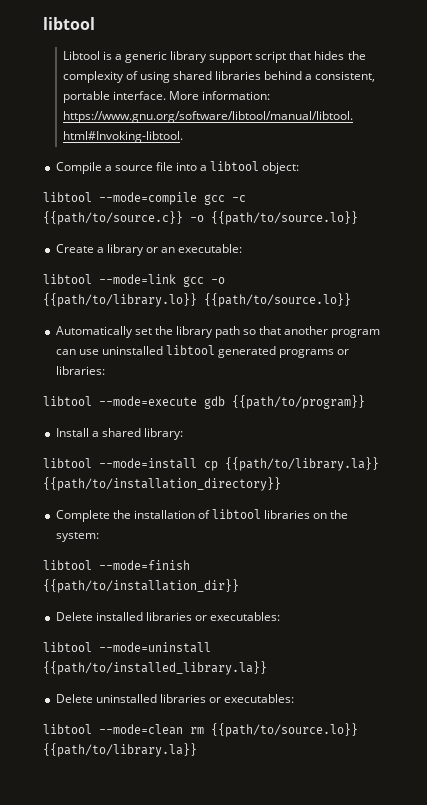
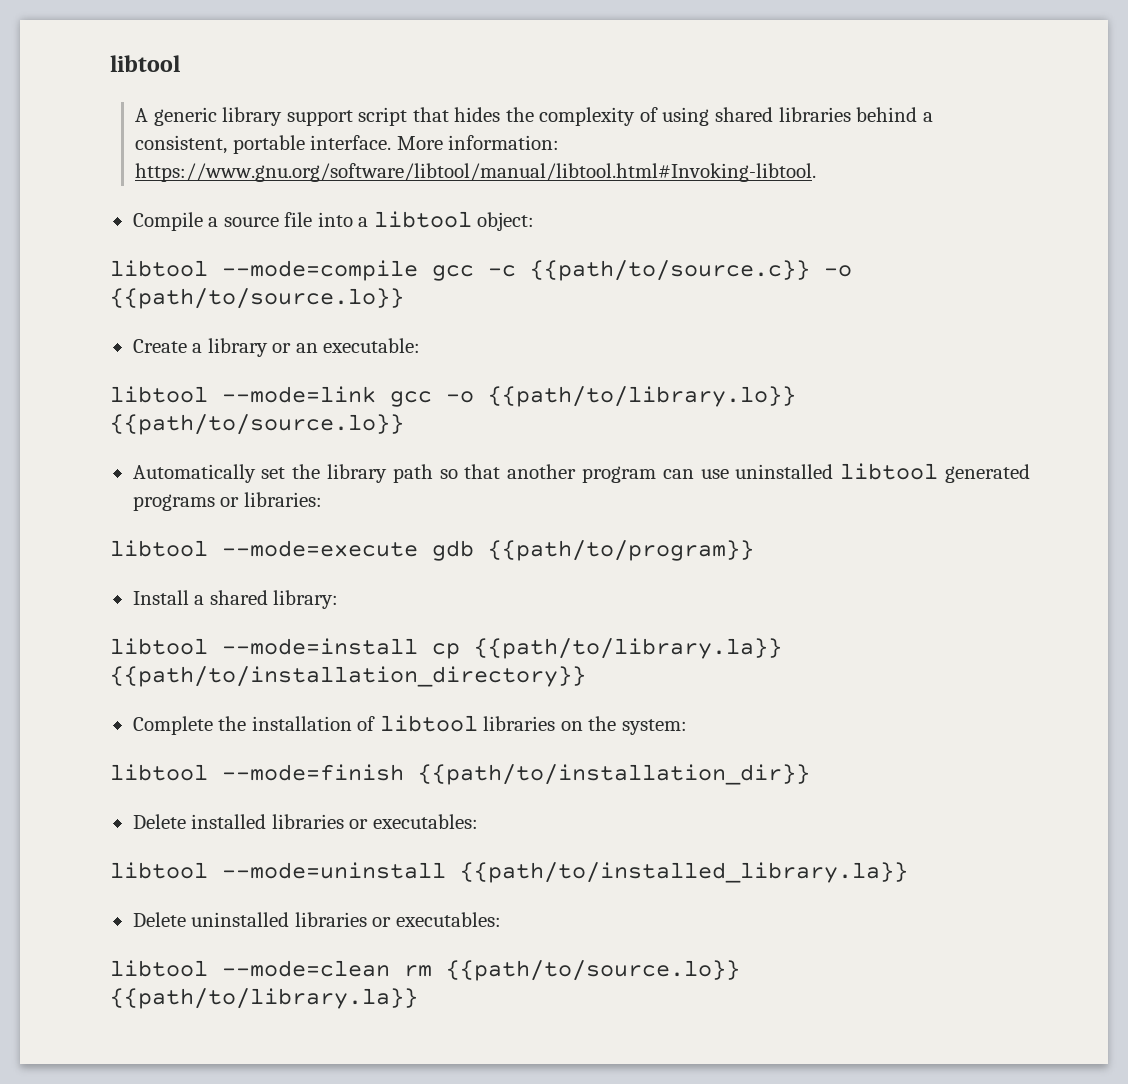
- Libtool is a generic library support script that hides the complexity of using shared libraries behind a consistent, portable interface.
+ A generic library support script that hides the complexity of using shared libraries behind a consistent, portable interface.

